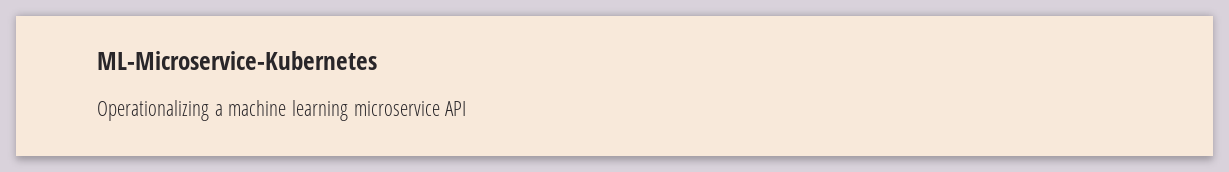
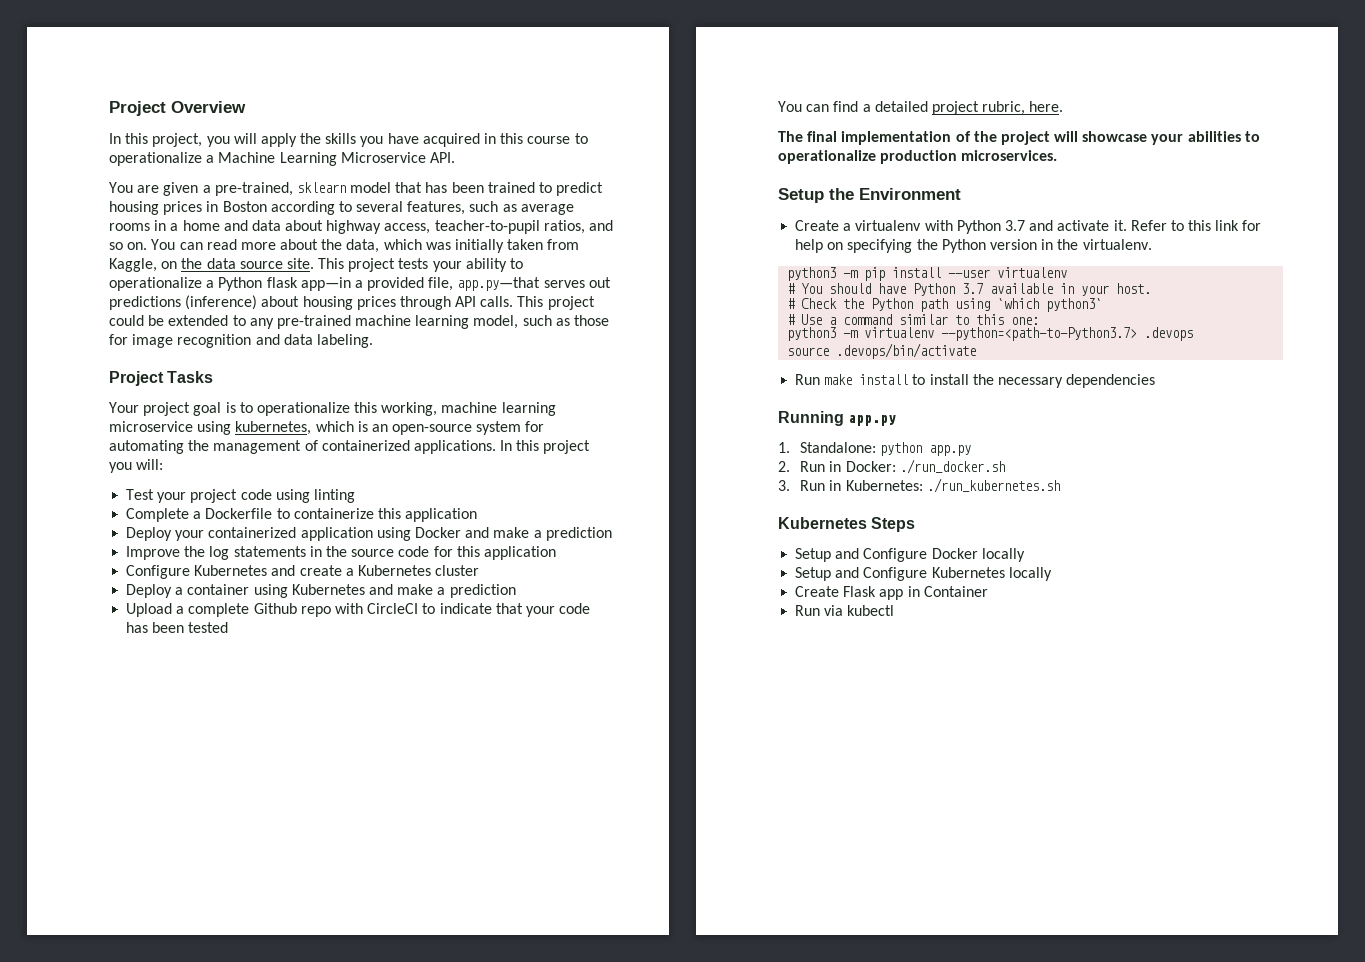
- ML-Microservice-Kubernetes
- Operationalizing a machine learning microservice API
+ Project Overview
+ In this project, you will apply the skills you have acquired in this course to operationalize a Machine Learning Microservice API.
+ You are given a pre-trained, sklearn model that has been trained to predict housing prices in Boston according to several features, such as average rooms in a home and data about highway access, teacher-to-pupil ratios, and so on. You can read more about the data, which was initially taken from Kaggle, on the data source site. This project tests your ability to operationalize a Python flask app—in a provided file, app.py—that serves out predictions (inference) about housing prices through API calls. This project could be extended to any pre-trained machine learning model, such as those for image recognition and data labeling.
+ Project Tasks
+ Your project goal is to operationalize this working, machine learning microservice using kubernetes, which is an open-source system for automating the management of containerized applications. In this project you will:
+ Test your project code using linting
+ Complete a Dockerfile to containerize this application
+ Deploy your containerized application using Docker and make a prediction
+ Improve the log statements in the source code for this application
+ Configure Kubernetes and create a Kubernetes cluster
+ Deploy a container using Kubernetes and make a prediction
+ Upload a complete Github repo with CircleCI to indicate that your code has been tested
+ You can find a detailed project rubric, here.
+ The final implementation of the project will showcase your abilities to operationalize production microservices.
+ Setup the Environment
+ Create a virtualenv with Python 3.7 and activate it. Refer to this link for help on specifying the Python version in the virtualenv.
+ python3 -m pip install --user virtualenv
+ # You should have Python 3.7 available in your host.
+ # Check the Python path using `which python3`
+ # Use a command similar to this one:
+ python3 -m virtualenv --python=<path-to-Python3.7> .devops
+ source .devops/bin/activate
+ Run make install to install the necessary dependencies
+ Running app.py
+ 1. Standalone: python app.py
+ 2. Run in Docker: ./run_docker.sh
+ 3. Run in Kubernetes: ./run_kubernetes.sh
+ Kubernetes Steps
+ Setup and Configure Docker locally
+ Setup and Configure Kubernetes locally
+ Create Flask app in Container
+ Run via kubectl

